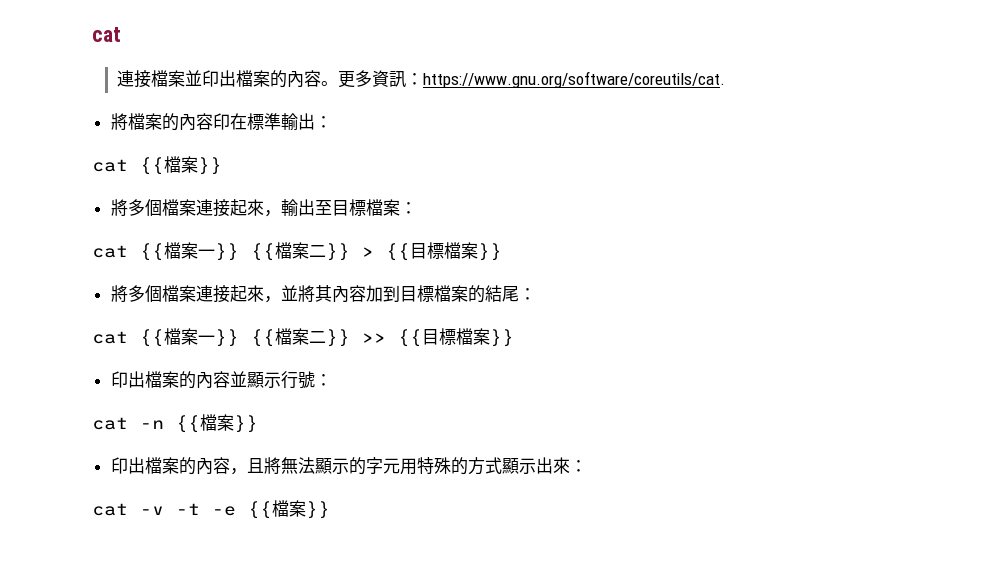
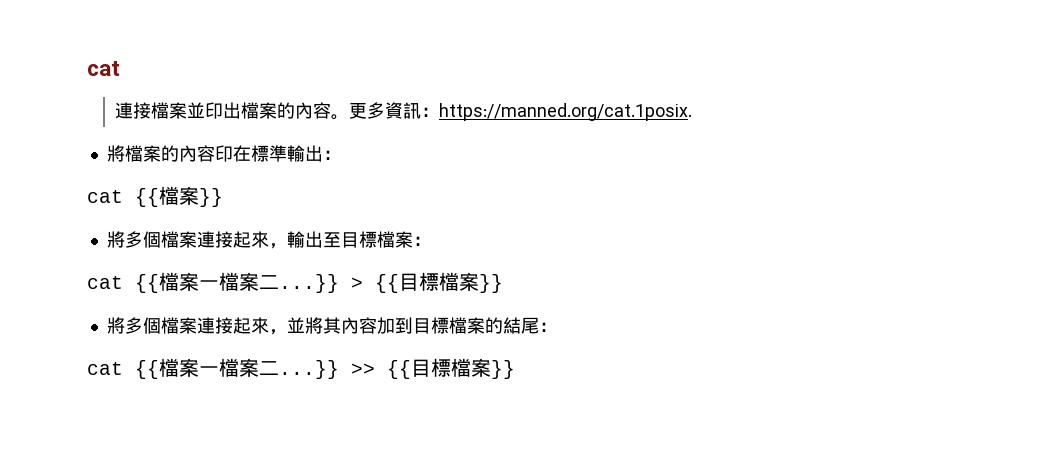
- 更多資訊：https://www.gnu.org/software/coreutils/cat.
+ 更多資訊：https://manned.org/cat.1posix.
- cat {{檔案一}} {{檔案二}} > {{目標檔案}}
+ cat {{檔案一檔案二...}} > {{目標檔案}}
- cat {{檔案一}} {{檔案二}} >> {{目標檔案}}
+ cat {{檔案一檔案二...}} >> {{目標檔案}}
- 印出檔案的內容並顯示行號：
- cat -n {{檔案}}
- 印出檔案的內容，且將無法顯示的字元用特殊的方式顯示出來：
- cat -v -t -e {{檔案}}

